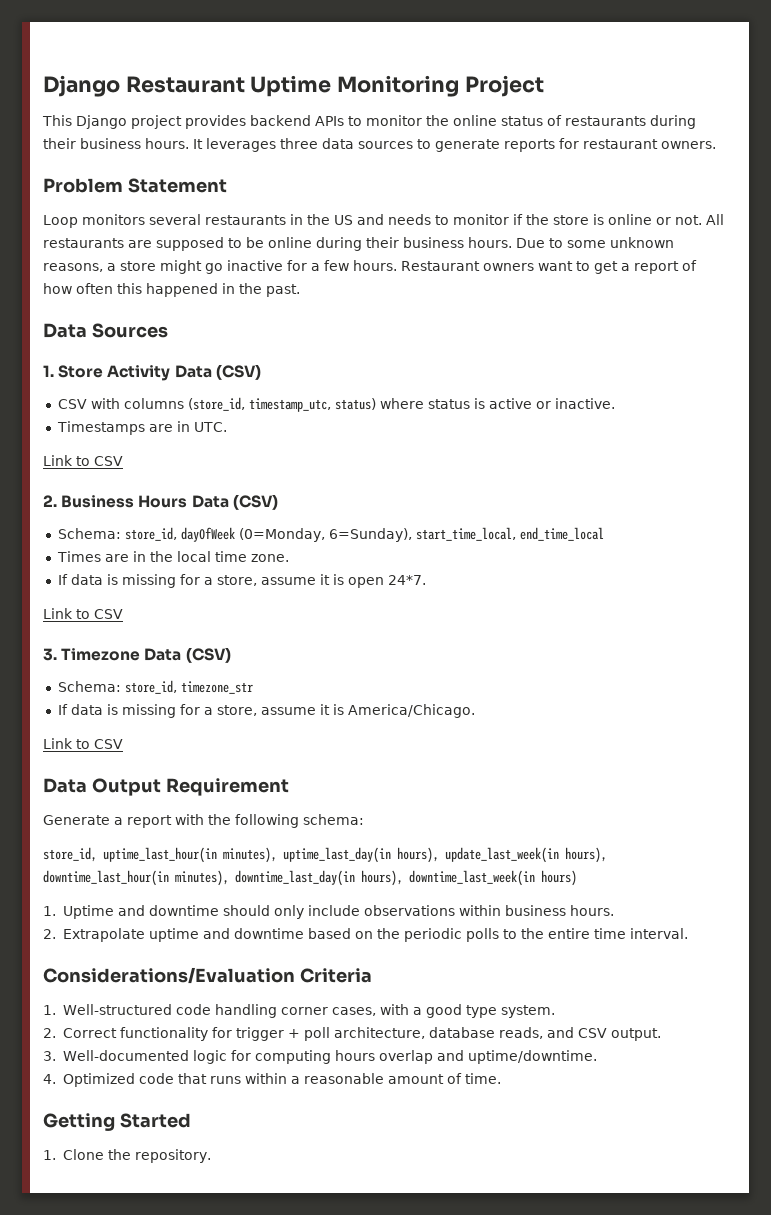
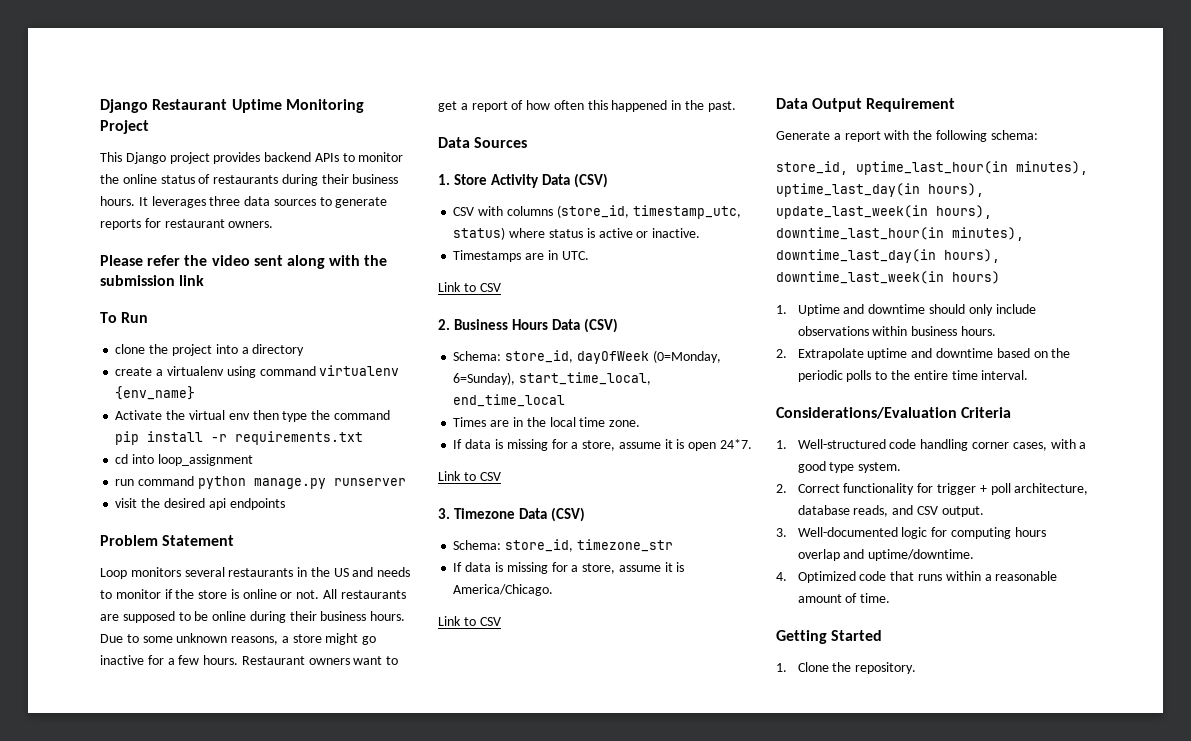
+ Please refer the video sent along with the submission link
+ To Run
+ clone the project into a directory
+ create a virtualenv using command virtualenv {env_name}
+ Activate the virtual env then type the command pip install -r requirements.txt
+ cd into loop_assignment
+ run command python manage.py runserver
+ visit the desired api endpoints

